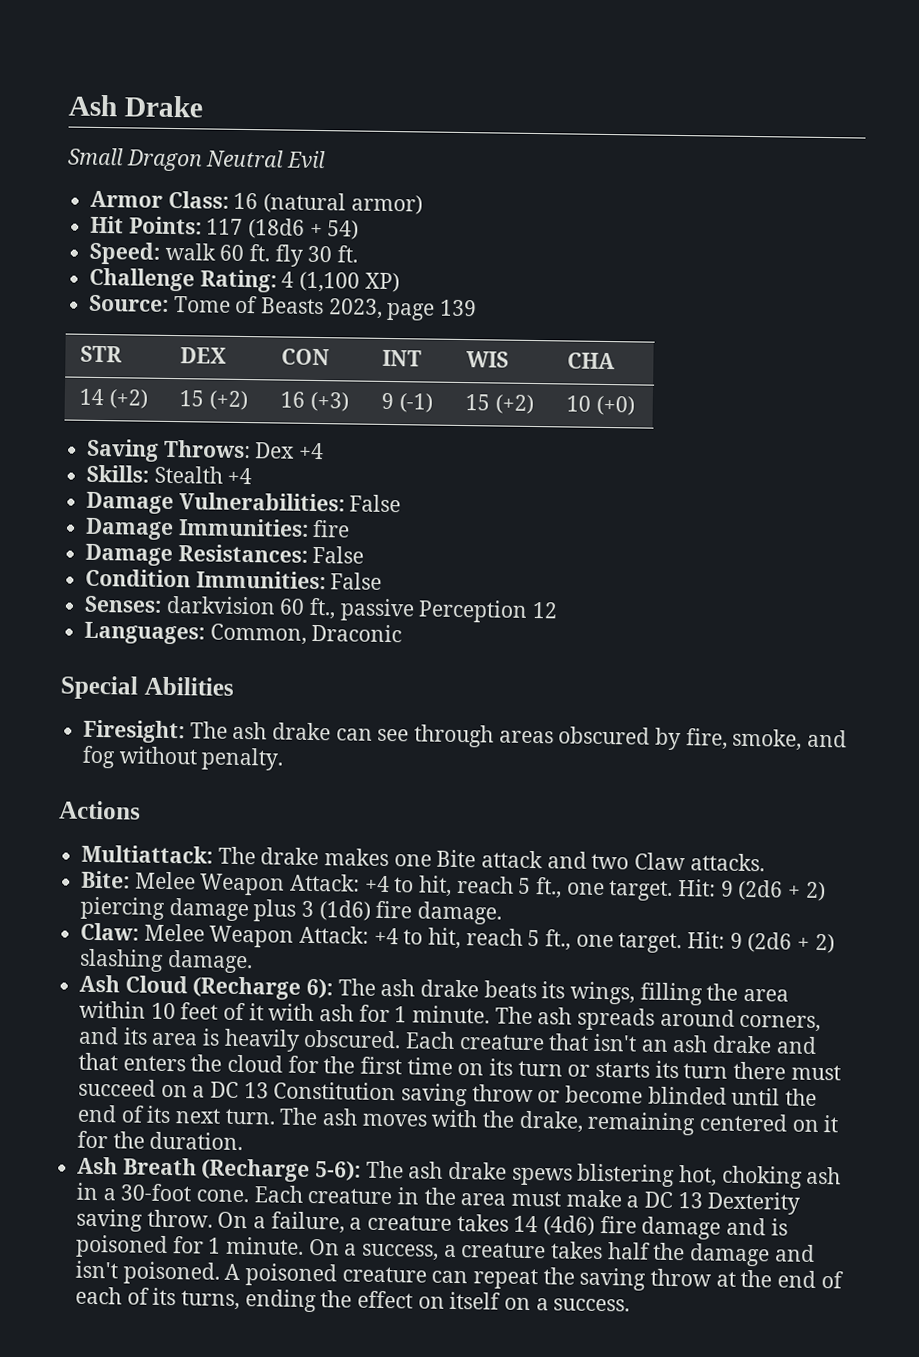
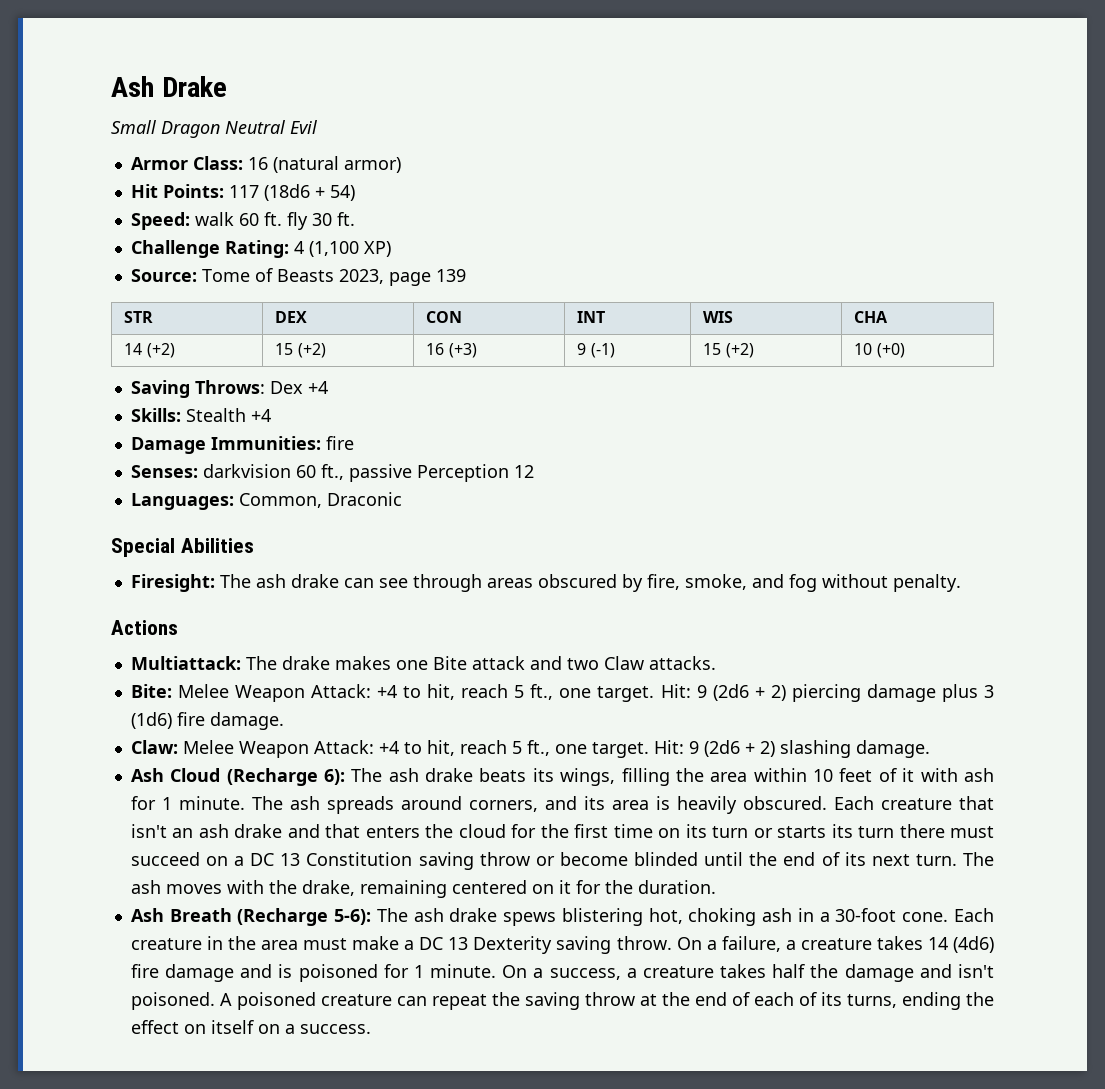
- Damage Vulnerabilities: False
- Damage Resistances: False
- Condition Immunities: False

